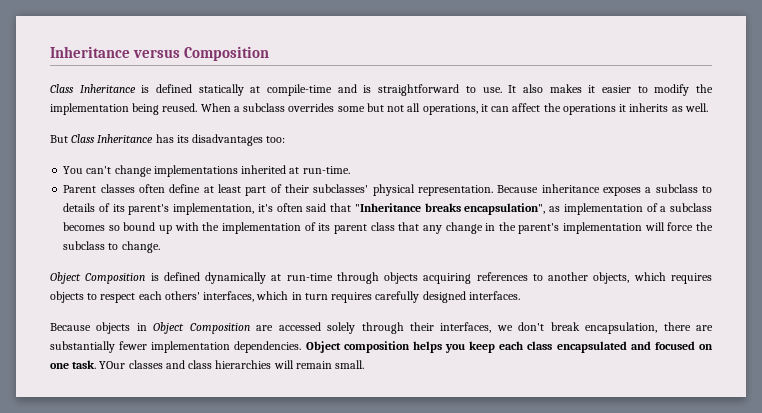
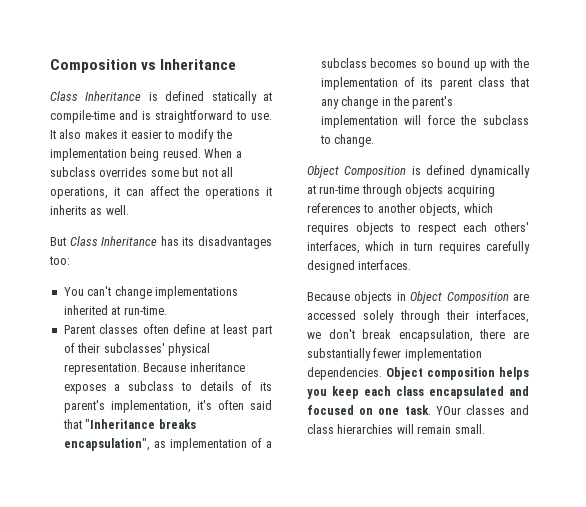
- Inheritance versus Composition
+ Composition vs Inheritance

